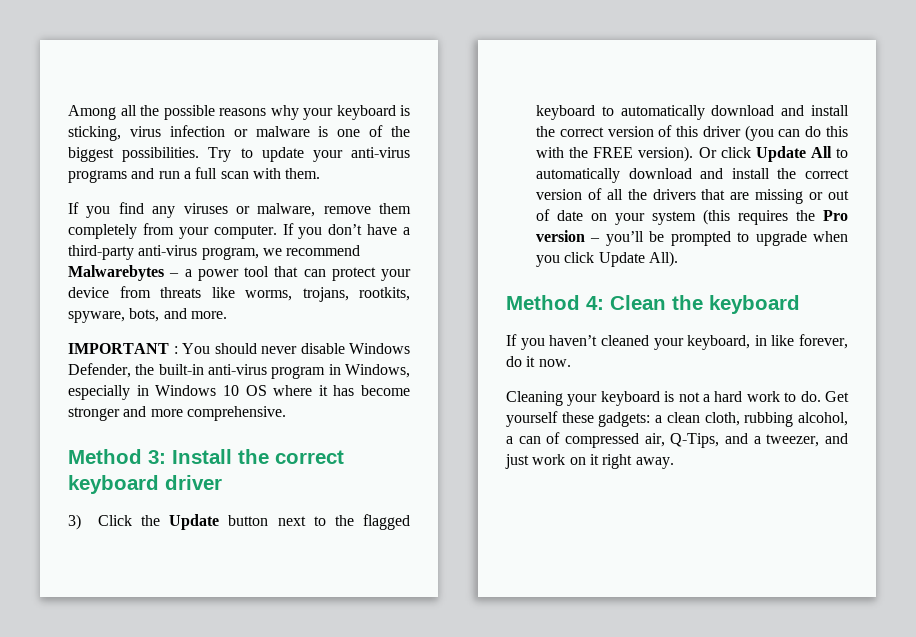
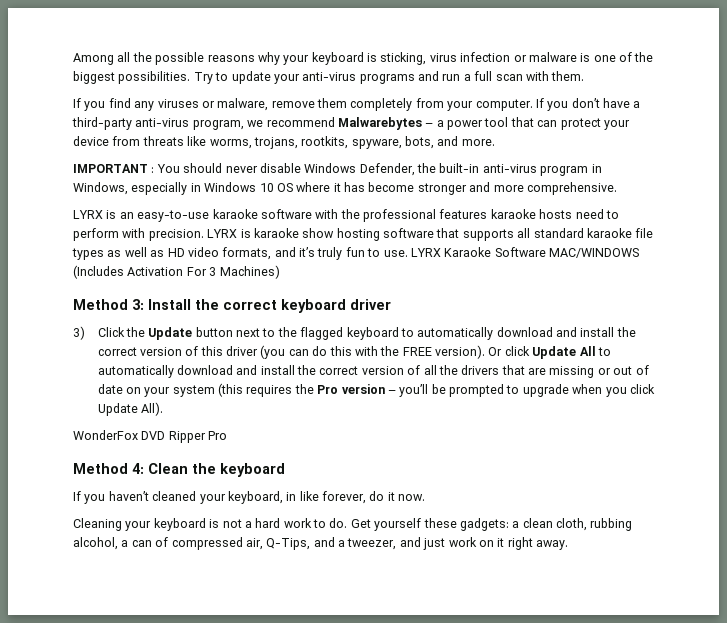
+ LYRX is an easy-to-use karaoke software with the professional features karaoke hosts need to perform with precision. LYRX is karaoke show hosting software that supports all standard karaoke file types as well as HD video formats, and it’s truly fun to use. LYRX Karaoke Software MAC/WINDOWS (Includes Activation For 3 Machines)
+ WonderFox DVD Ripper Pro

